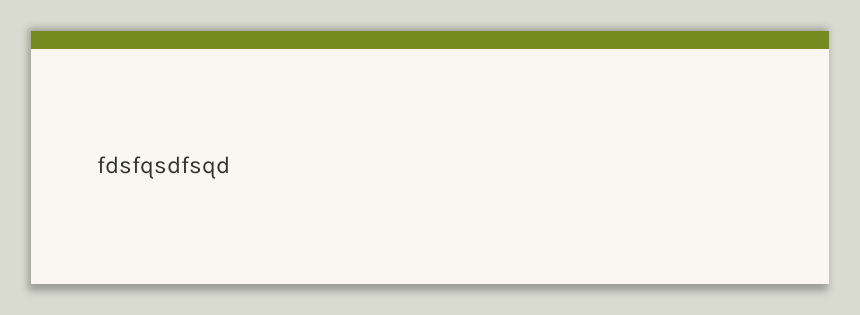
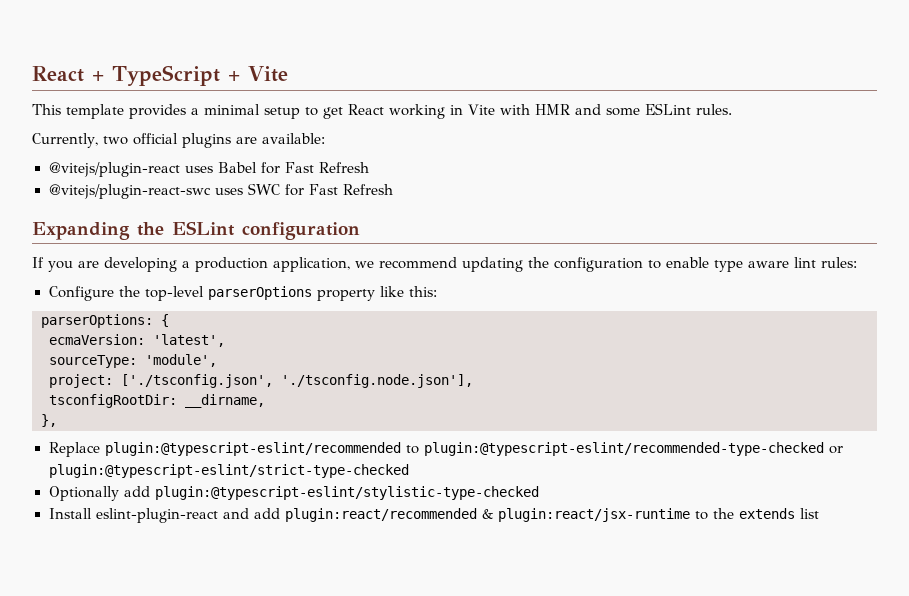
- fdsfqsdfsqd
+ React + TypeScript + Vite
+ This template provides a minimal setup to get React working in Vite with HMR and some ESLint rules.
+ Currently, two official plugins are available:
+ @vitejs/plugin-react uses Babel for Fast Refresh
+ @vitejs/plugin-react-swc uses SWC for Fast Refresh
+ Expanding the ESLint configuration
+ If you are developing a production application, we recommend updating the configuration to enable type aware lint rules:
+ Configure the top-level parserOptions property like this:
+ parserOptions: {
+ ecmaVersion: 'latest',
+ sourceType: 'module',
+ project: ['./tsconfig.json', './tsconfig.node.json'],
+ tsconfigRootDir: __dirname,
+ },
+ Replace plugin:@typescript-eslint/recommended to plugin:@typescript-eslint/recommended-type-checked or plugin:@typescript-eslint/strict-type-checked
+ Optionally add plugin:@typescript-eslint/stylistic-type-checked
+ Install eslint-plugin-react and add plugin:react/recommended & plugin:react/jsx-runtime to the extends list

